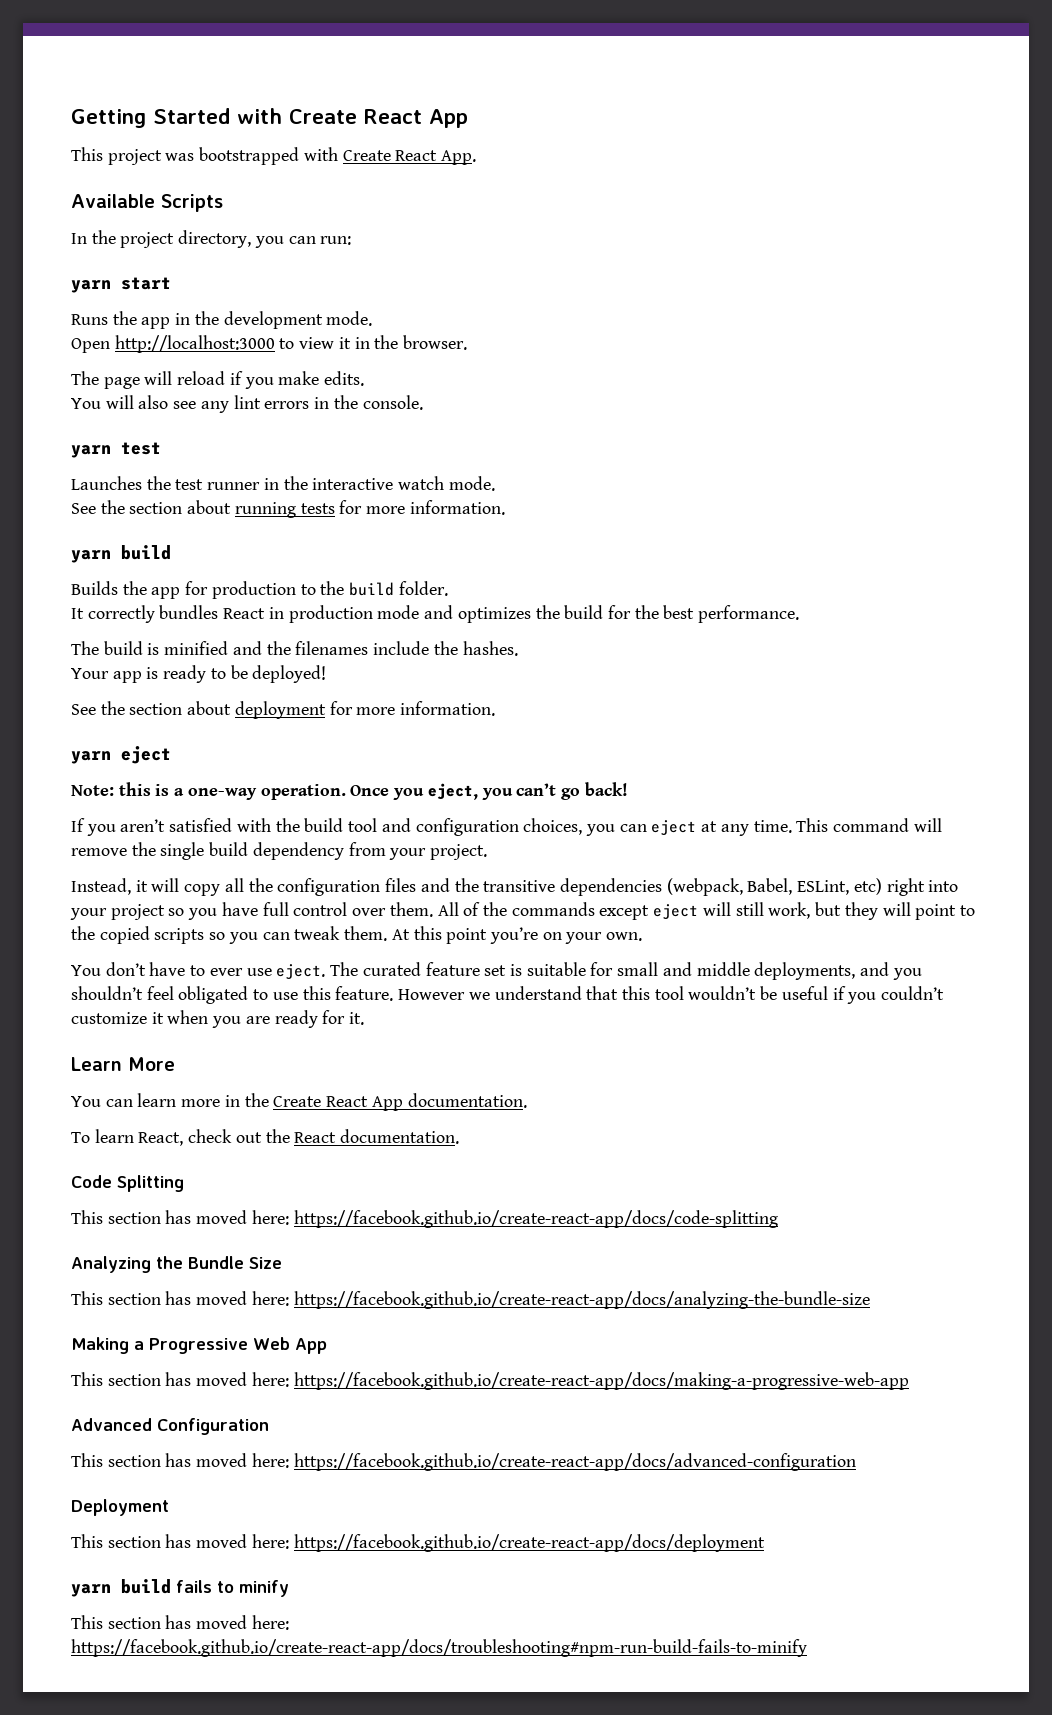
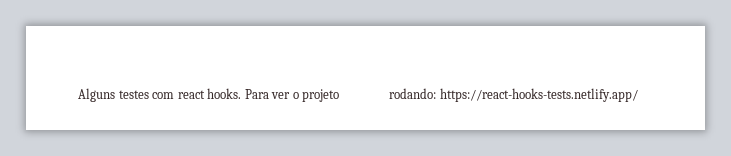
- Getting Started with Create React App
- This project was bootstrapped with Create React App.
- Available Scripts
- In the project directory, you can run:
- yarn start
- Runs the app in the development mode.
- Open http://localhost:3000 to view it in the browser.
- The page will reload if you make edits.
- You will also see any lint errors in the console.
- yarn test
- Launches the test runner in the interactive watch mode.
- See the section about running tests for more information.
- yarn build
- Builds the app for production to the build folder.
- It correctly bundles React in production mode and optimizes the build for the best performance.
- The build is minified and the filenames include the hashes.
- Your app is ready to be deployed!
- See the section about deployment for more information.
- yarn eject
- Note: this is a one-way operation. Once you eject, you can’t go back!
- If you aren’t satisfied with the build tool and configuration choices, you can eject at any time. This command will remove the single build dependency from your project.
- Instead, it will copy all the configuration files and the transitive dependencies (webpack, Babel, ESLint, etc) right into your project so you have full control over them. All of the commands except eject will still work, but they will point to the copied scripts so you can tweak them. At this point you’re on your own.
- You don’t have to ever use eject. The curated feature set is suitable for small and middle deployments, and you shouldn’t feel obligated to use this feature. However we understand that this tool wouldn’t be useful if you couldn’t customize it when you are ready for it.
- Learn More
- You can learn more in the Create React App documentation.
- To learn React, check out the React documentation.
- Code Splitting
- This section has moved here: https://facebook.github.io/create-react-app/docs/code-splitting
- Analyzing the Bundle Size
- This section has moved here: https://facebook.github.io/create-react-app/docs/analyzing-the-bundle-size
- Making a Progressive Web App
- This section has moved here: https://facebook.github.io/create-react-app/docs/making-a-progressive-web-app
- Advanced Configuration
- This section has moved here: https://facebook.github.io/create-react-app/docs/advanced-configuration
- Deployment
- This section has moved here: https://facebook.github.io/create-react-app/docs/deployment
- yarn build fails to minify
- This section has moved here: https://facebook.github.io/create-react-app/docs/troubleshooting#npm-run-build-fails-to-minify
+ Alguns testes com react hooks. Para ver o projeto rodando: https://react-hooks-tests.netlify.app/

